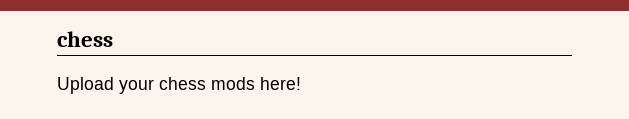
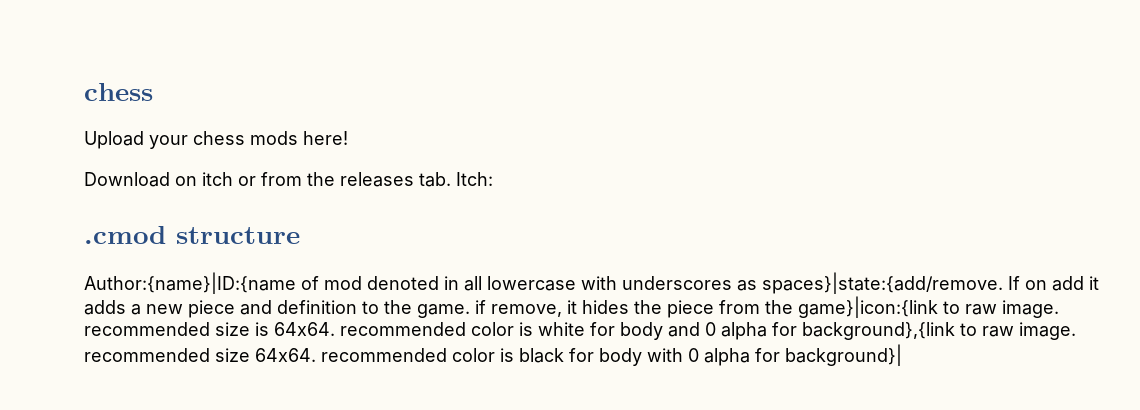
+ Download on itch or from the releases tab. Itch:
+ .cmod structure
+ Author:{name}|ID:{name of mod denoted in all lowercase with underscores as spaces}|state:{add/remove. If on add it adds a new piece and definition to the game. if remove, it hides the piece from the game}|icon:{link to raw image. recommended size is 64x64. recommended color is white for body and 0 alpha for background},{link to raw image. recommended size 64x64. recommended color is black for body with 0 alpha for background}|

